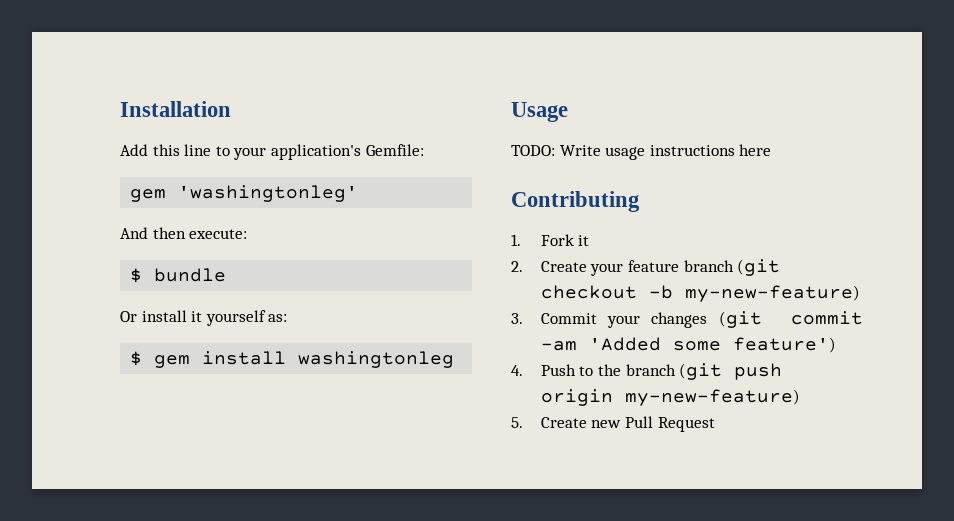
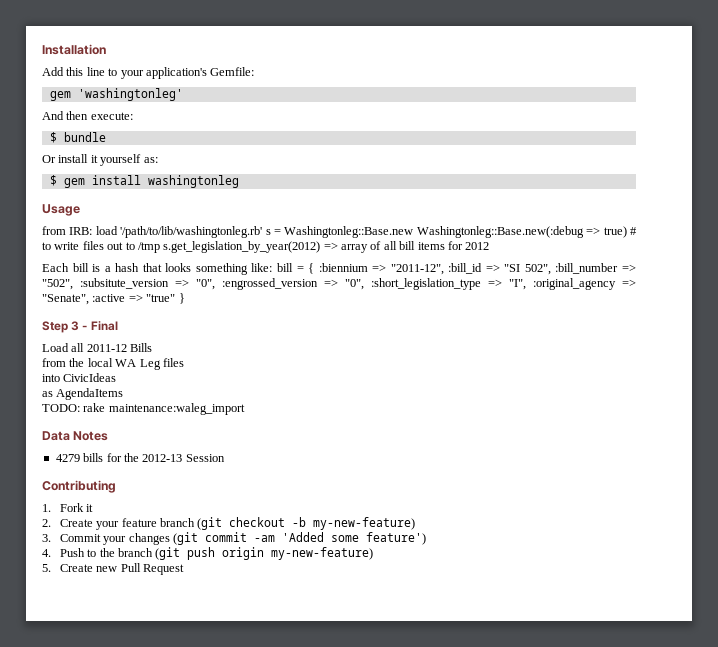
- TODO: Write usage instructions here
+ from IRB: load '/path/to/lib/washingtonleg.rb' s = Washingtonleg::Base.new Washingtonleg::Base.new(:debug => true) # to write files out to /tmp s.get_legislation_by_year(2012) => array of all bill items for 2012
+ Each bill is a hash that looks something like: bill = { :biennium => "2011-12", :bill_id => "SI 502", :bill_number => "502", :subsitute_version => "0", :engrossed_version => "0", :short_legislation_type => "I", :original_agency => "Senate", :active => "true" }
+ Step 3 - Final
+ Load all 2011-12 Bills
+ from the local WA Leg files
+ into CivicIdeas
+ as AgendaItems
+ TODO: rake maintenance:waleg_import
+ Data Notes
+ 4279 bills for the 2012-13 Session

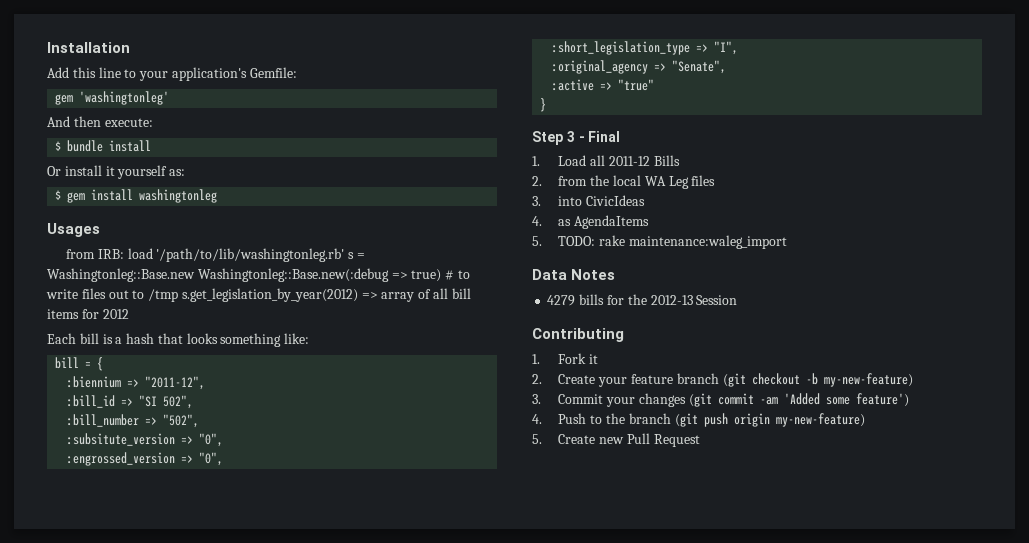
- $ bundle
+ $ bundle install
- Usage
+ Usages
- Each bill is a hash that looks something like: bill = { :biennium => "2011-12", :bill_id => "SI 502", :bill_number => "502", :subsitute_version => "0", :engrossed_version => "0", :short_legislation_type => "I", :original_agency => "Senate", :active => "true" }
+ Each bill is a hash that looks something like:
+ bill = {
+ :biennium => "2011-12",
+ :bill_id => "SI 502",
+ :bill_number => "502",
+ :subsitute_version => "0",
+ :engrossed_version => "0",
+ :short_legislation_type => "I",
+ :original_agency => "Senate",
+ :active => "true"
+ }
- Load all 2011-12 Bills
+ 1. Load all 2011-12 Bills
- from the local WA Leg files
+ 2. from the local WA Leg files
- into CivicIdeas
+ 3. into CivicIdeas
- as AgendaItems
+ 4. as AgendaItems
- TODO: rake maintenance:waleg_import
+ 5. TODO: rake maintenance:waleg_import

